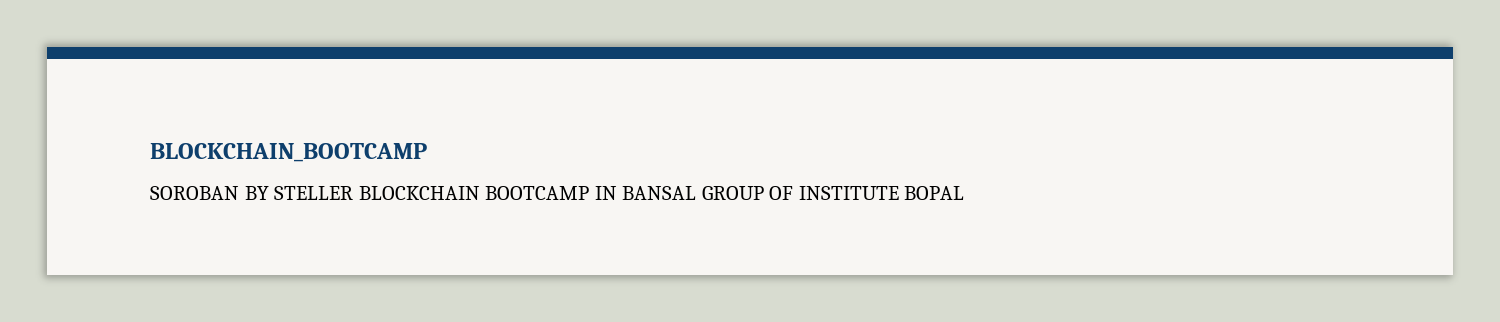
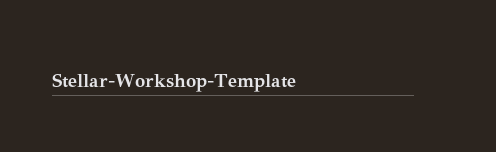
- BLOCKCHAIN_BOOTCAMP
- SOROBAN BY STELLER BLOCKCHAIN BOOTCAMP IN BANSAL GROUP OF INSTITUTE BOPAL
+ Stellar-Workshop-Template

